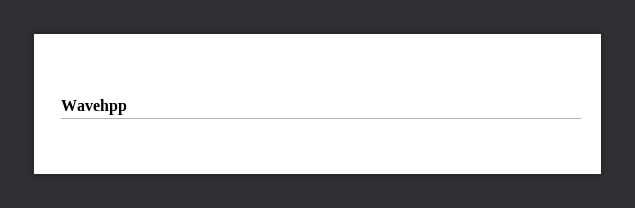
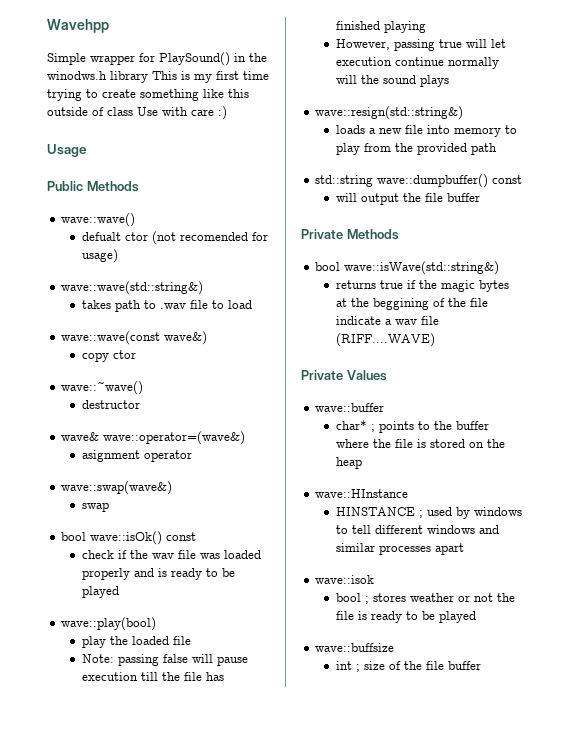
+ Simple wrapper for PlaySound() in the winodws.h library This is my first time trying to create something like this outside of class Use with care :)
+ Usage
+ Public Methods
+ wave::wave()
+ defualt ctor (not recomended for usage)
+ wave::wave(std::string&)
+ takes path to .wav file to load
+ wave::wave(const wave&)
+ copy ctor
+ wave::~wave()
+ destructor
+ wave& wave::operator=(wave&)
+ asignment operator
+ wave::swap(wave&)
+ swap
+ bool wave::isOk() const
+ check if the wav file was loaded properly and is ready to be played
+ wave::play(bool)
+ play the loaded file
+ Note: passing false will pause execution till the file has finished playing
+ However, passing true will let execution continue normally will the sound plays
+ wave::resign(std::string&)
+ loads a new file into memory to play from the provided path
+ std::string wave::dumpbuffer() const
+ will output the file buffer
+ Private Methods
+ bool wave::isWave(std::string&)
+ returns true if the magic bytes at the beggining of the file indicate a wav file (RIFF....WAVE)
+ Private Values
+ wave::buffer
+ char* ; points to the buffer where the file is stored on the heap
+ wave::HInstance
+ HINSTANCE ; used by windows to tell different windows and similar processes apart
+ wave::isok
+ bool ; stores weather or not the file is ready to be played
+ wave::buffsize
+ int ; size of the file buffer

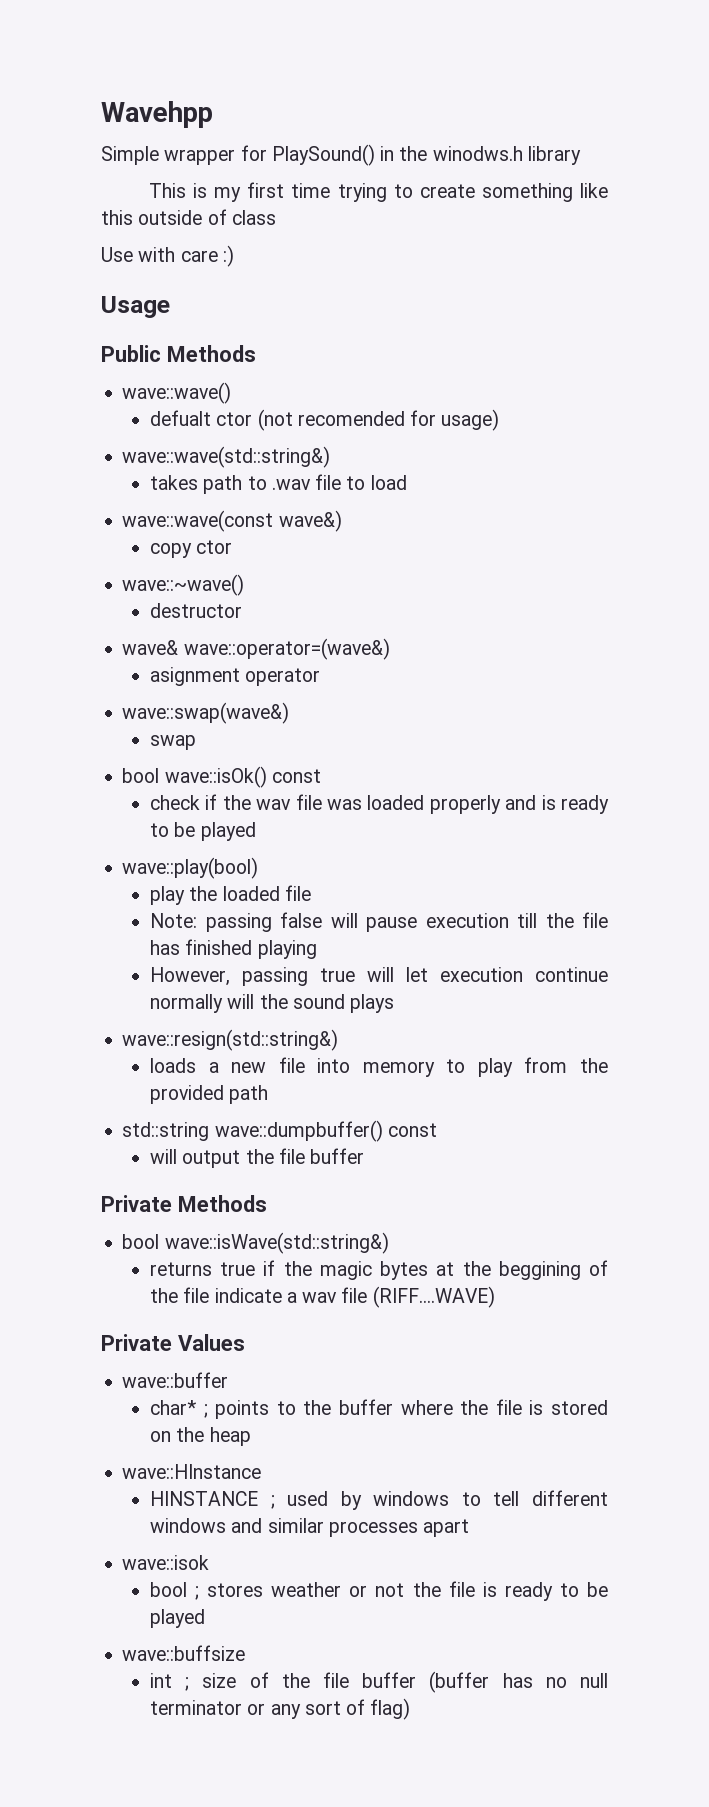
- Simple wrapper for PlaySound() in the winodws.h library This is my first time trying to create something like this outside of class Use with care :)
+ Simple wrapper for PlaySound() in the winodws.h library
+ This is my first time trying to create something like this outside of class
+ Use with care :)
- int ; size of the file buffer
+ int ; size of the file buffer (buffer has no null terminator or any sort of flag)

